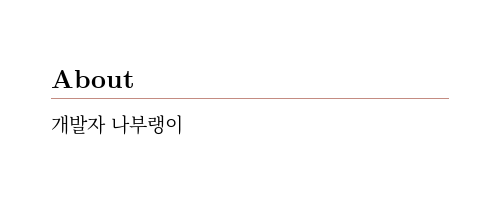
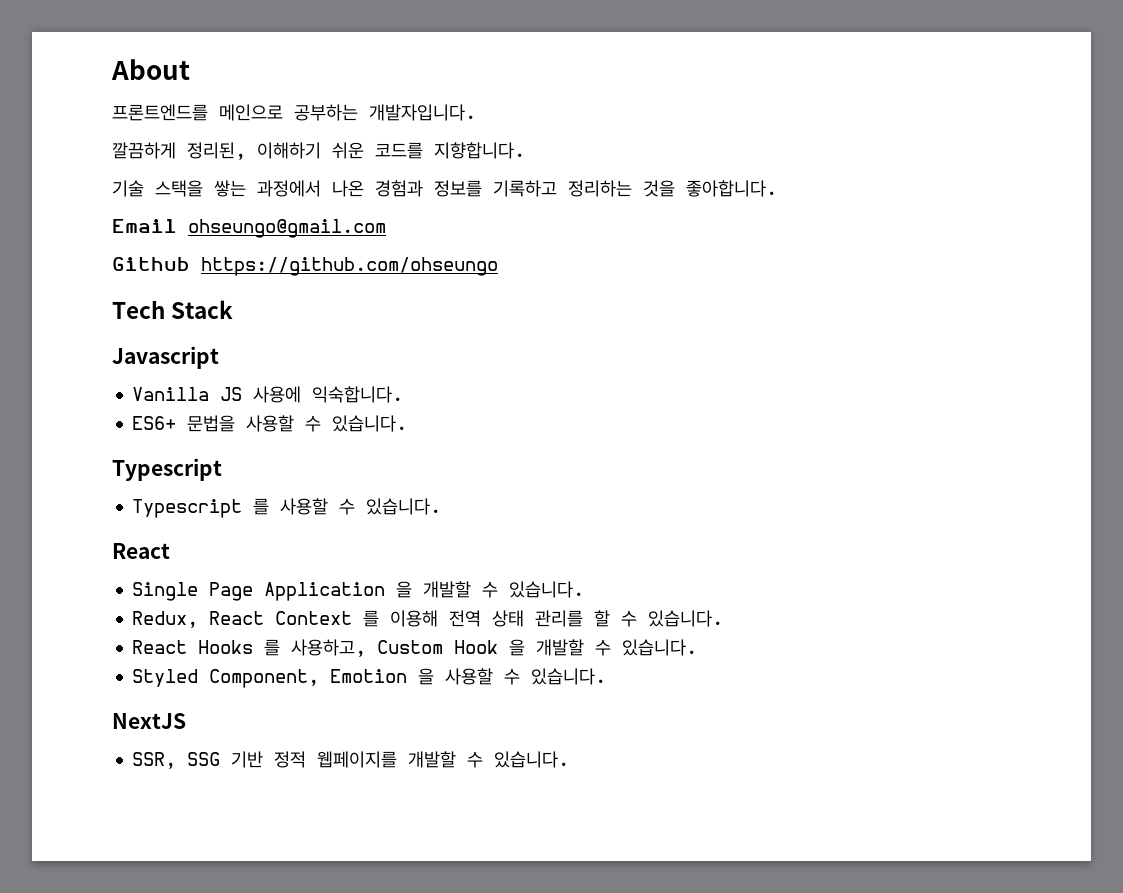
- 개발자 나부랭이
+ 프론트엔드를 메인으로 공부하는 개발자입니다.
+ 깔끔하게 정리된, 이해하기 쉬운 코드를 지향합니다.
+ 기술 스택을 쌓는 과정에서 나온 경험과 정보를 기록하고 정리하는 것을 좋아합니다.
+ Email ohseungo@gmail.com
+ Github https://github.com/ohseungo
+ Tech Stack
+ Javascript
+ Vanilla JS 사용에 익숙합니다.
+ ES6+ 문법을 사용할 수 있습니다.
+ Typescript
+ Typescript 를 사용할 수 있습니다.
+ React
+ Single Page Application 을 개발할 수 있습니다.
+ Redux, React Context 를 이용해 전역 상태 관리를 할 수 있습니다.
+ React Hooks 를 사용하고, Custom Hook 을 개발할 수 있습니다.
+ Styled Component, Emotion 을 사용할 수 있습니다.
+ NextJS
+ SSR, SSG 기반 정적 웹페이지를 개발할 수 있습니다.

